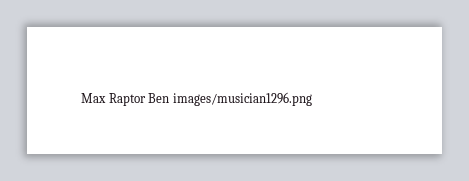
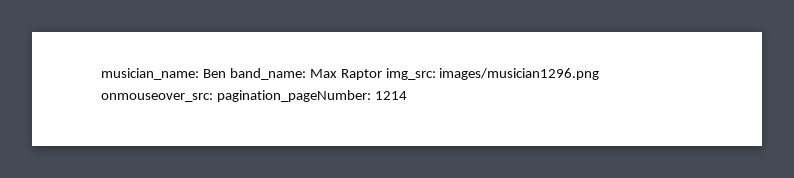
- Max Raptor Ben images/musician1296.png
+ musician_name: Ben band_name: Max Raptor img_src: images/musician1296.png onmouseover_src: pagination_pageNumber: 1214

